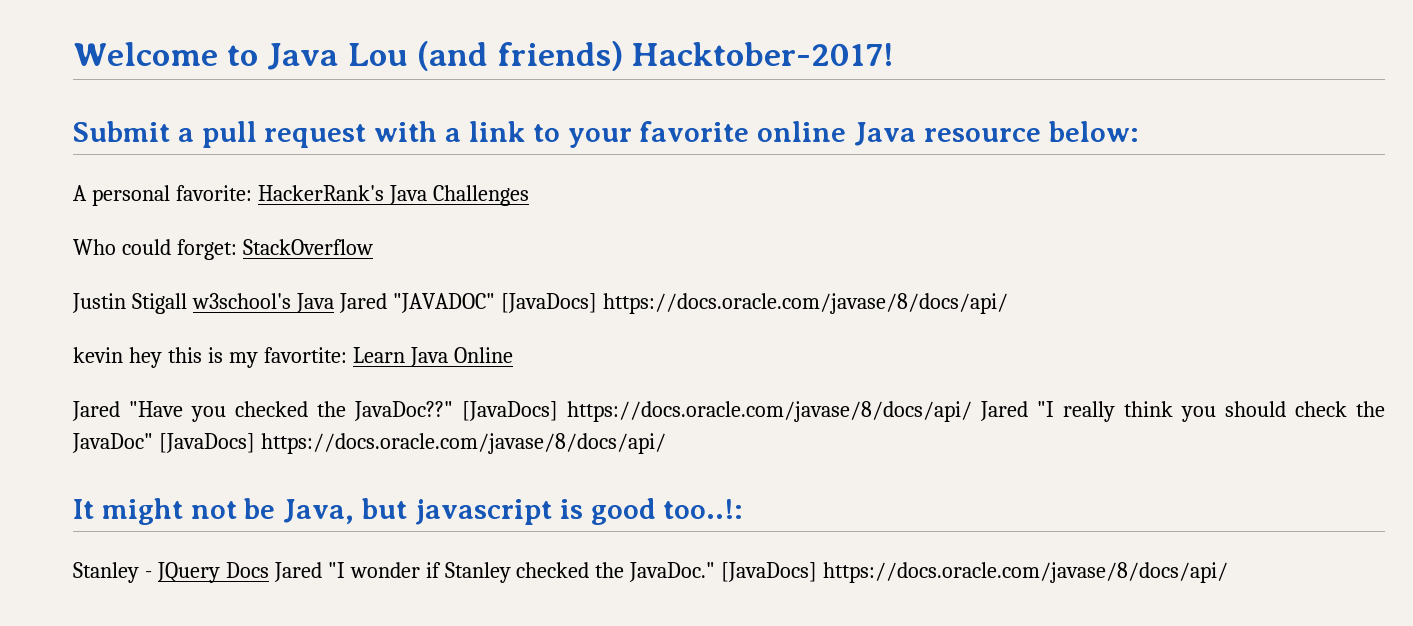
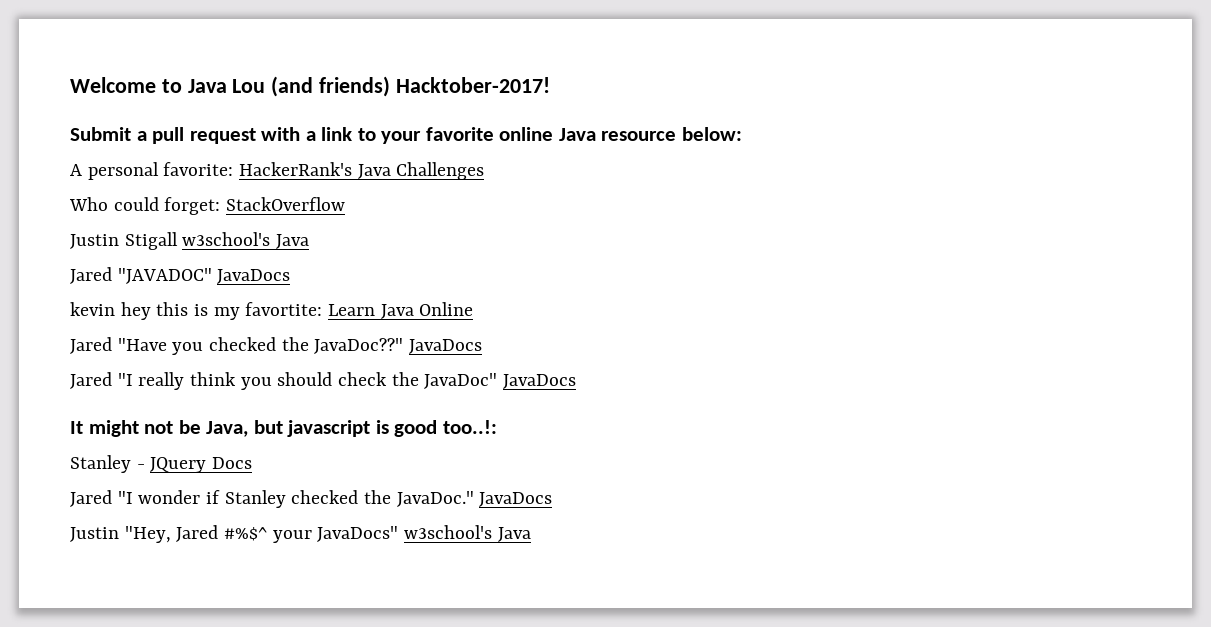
- Justin Stigall w3school's Java Jared "JAVADOC" [JavaDocs] https://docs.oracle.com/javase/8/docs/api/
+ Justin Stigall w3school's Java
+ Jared "JAVADOC" JavaDocs
- Jared "Have you checked the JavaDoc??" [JavaDocs] https://docs.oracle.com/javase/8/docs/api/ Jared "I really think you should check the JavaDoc" [JavaDocs] https://docs.oracle.com/javase/8/docs/api/
+ Jared "Have you checked the JavaDoc??" JavaDocs
+ Jared "I really think you should check the JavaDoc" JavaDocs
- Stanley - JQuery Docs Jared "I wonder if Stanley checked the JavaDoc." [JavaDocs] https://docs.oracle.com/javase/8/docs/api/
+ Stanley - JQuery Docs
+ Jared "I wonder if Stanley checked the JavaDoc." JavaDocs
+ Justin "Hey, Jared #%$^ your JavaDocs" w3school's Java

